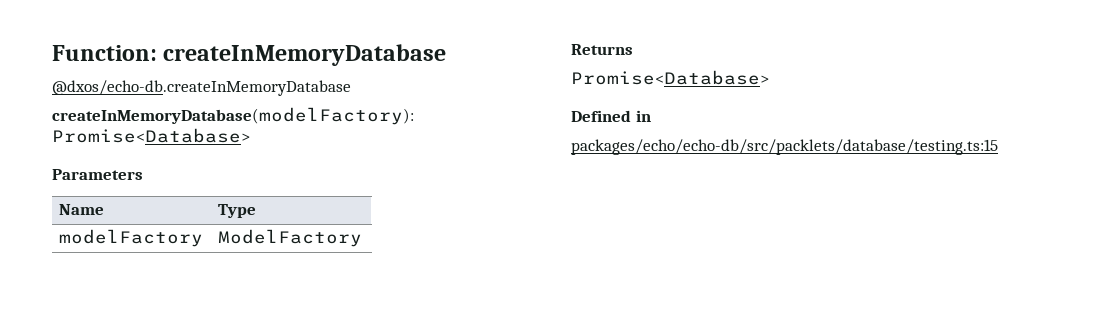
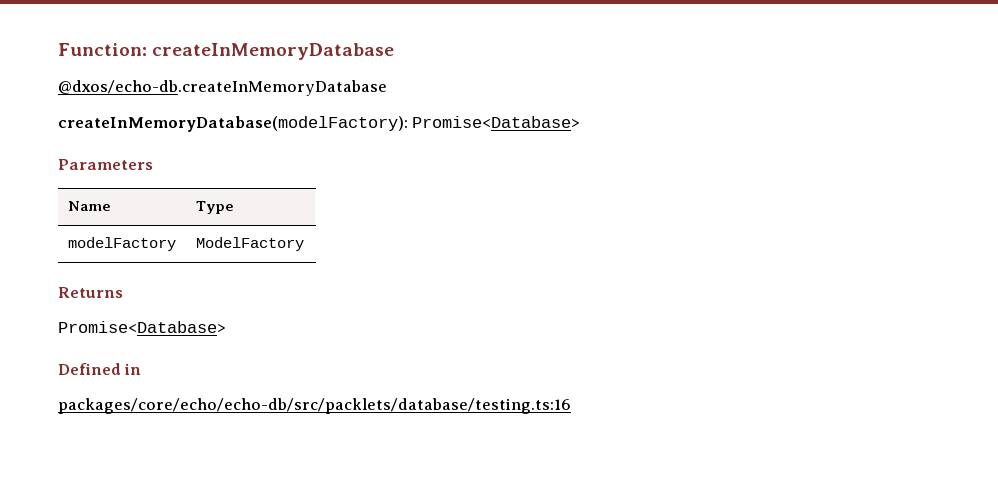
- packages/echo/echo-db/src/packlets/database/testing.ts:15
+ packages/core/echo/echo-db/src/packlets/database/testing.ts:16

